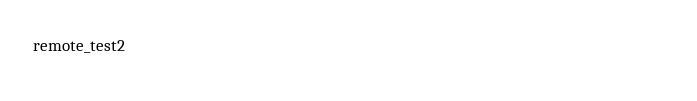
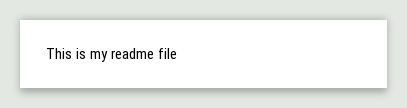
- remote_test2
+ This is my readme file

